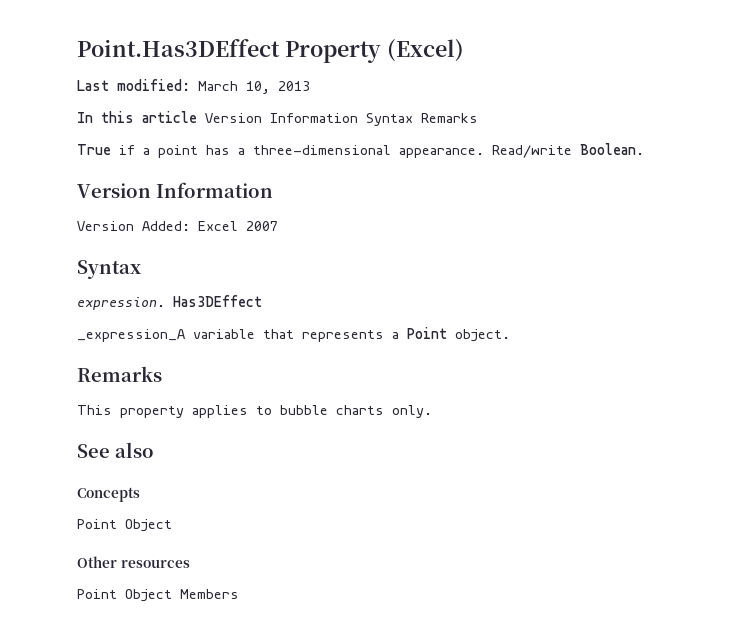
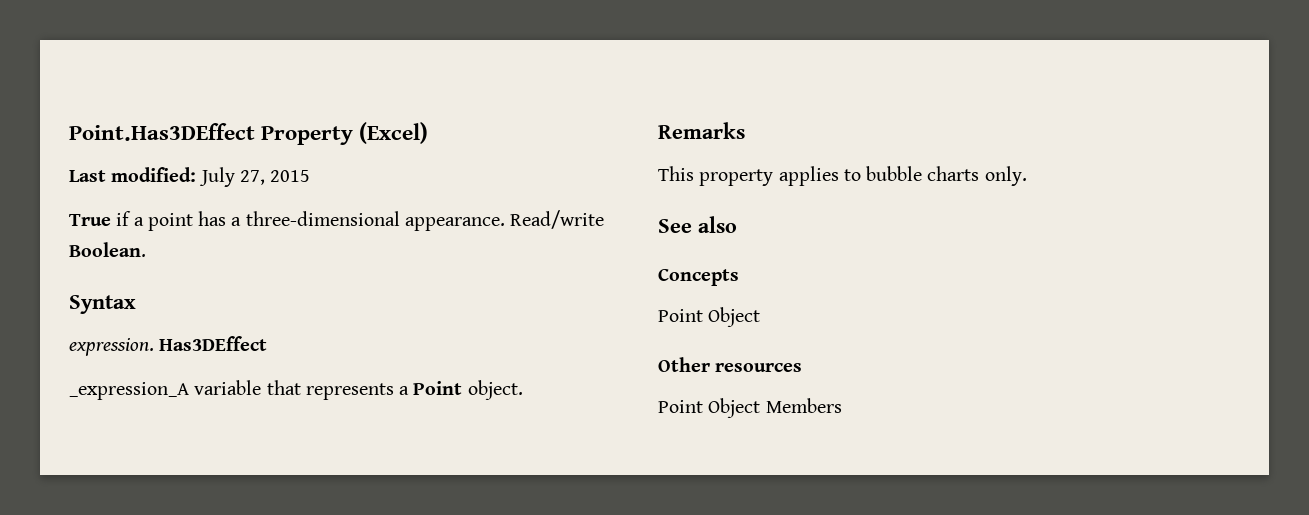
- Last modified: March 10, 2013
- In this article Version Information Syntax Remarks
+ Last modified: July 27, 2015
  Read/write Boolean.
- Version Information
- Version Added: Excel 2007

